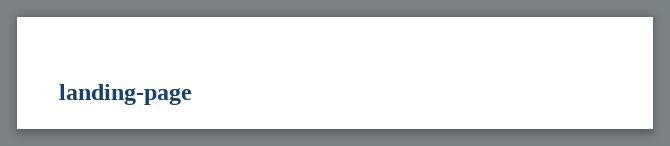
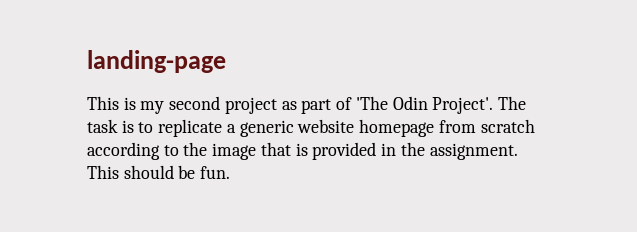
+ This is my second project as part of 'The Odin Project'. The task is to replicate a generic website homepage from scratch according to the image that is provided in the assignment. This should be fun.

